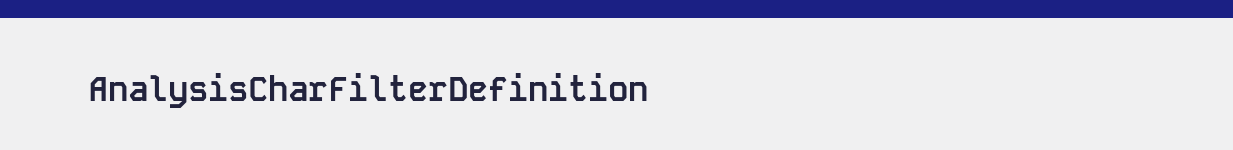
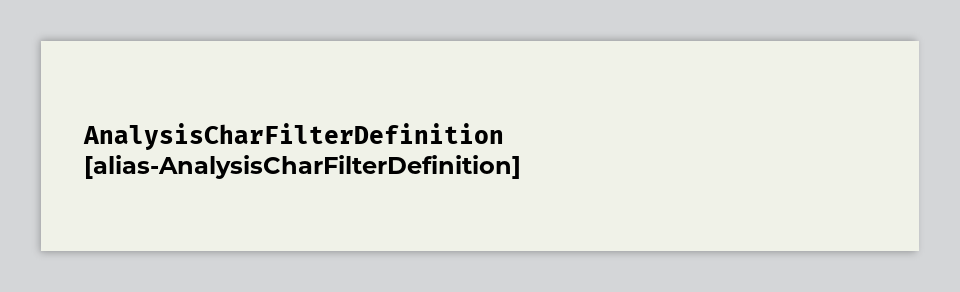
- AnalysisCharFilterDefinition
+ AnalysisCharFilterDefinition [alias-AnalysisCharFilterDefinition]

